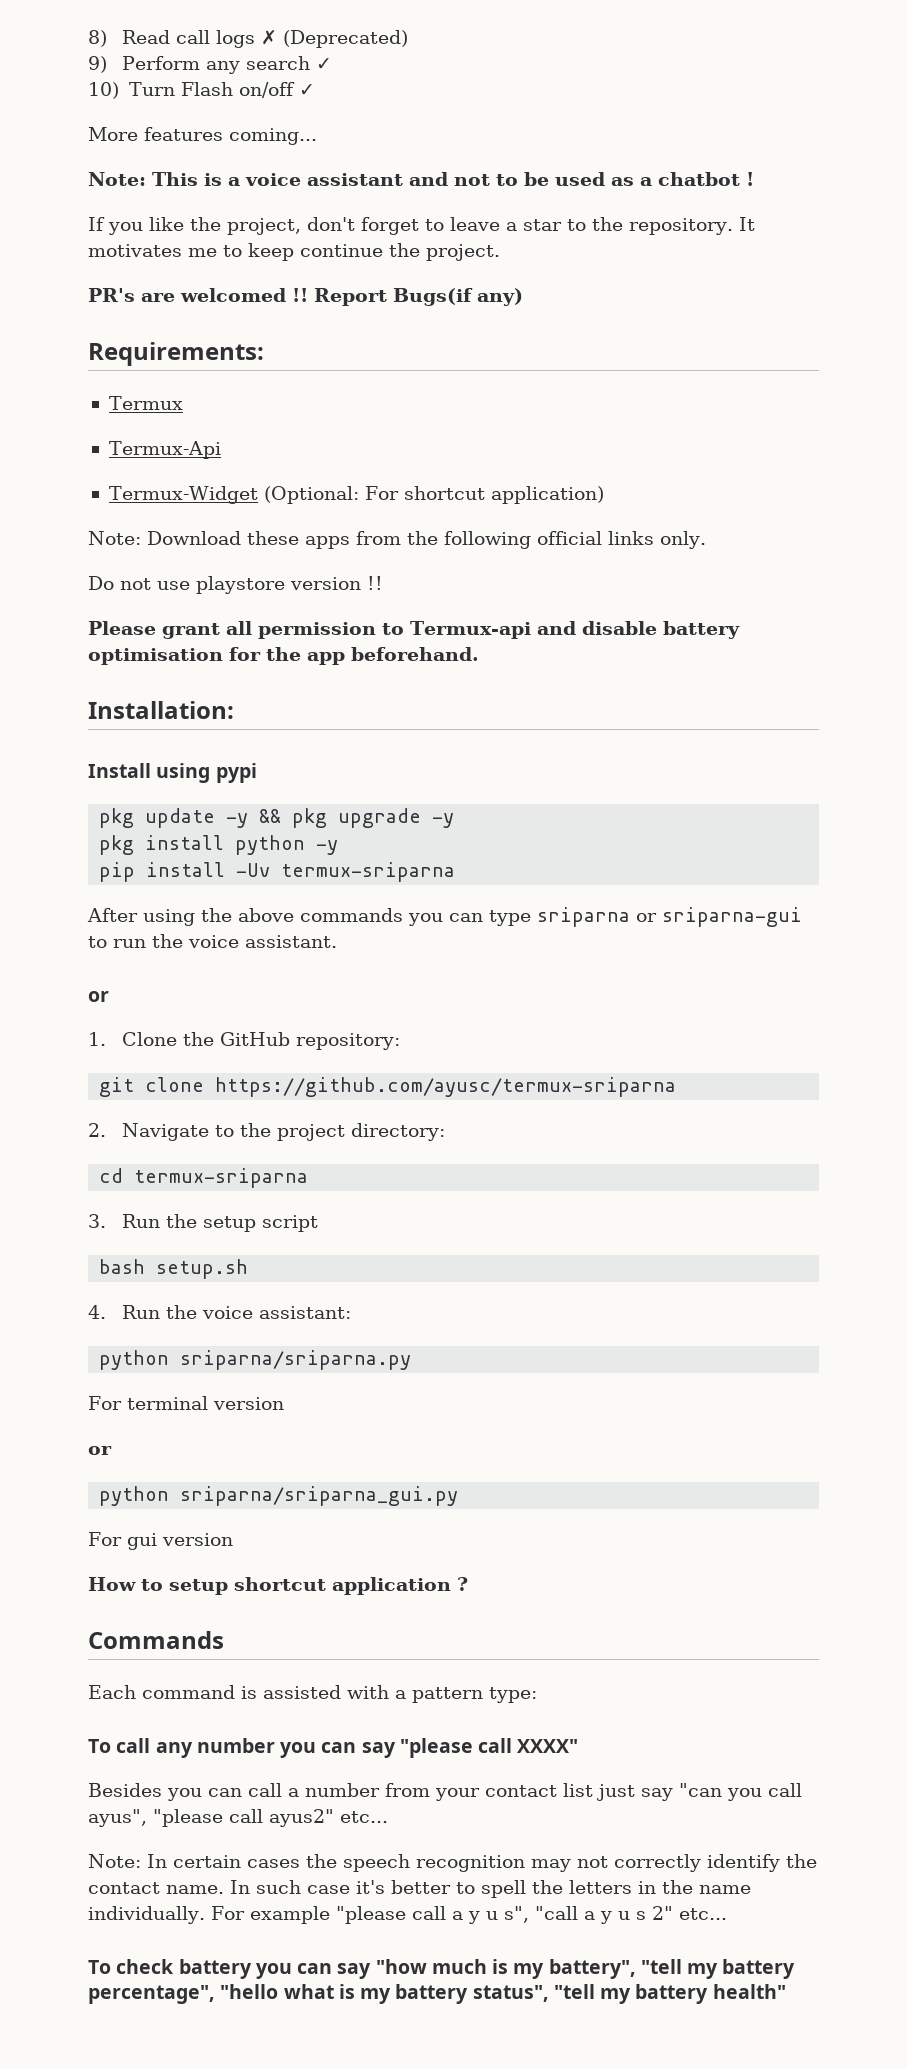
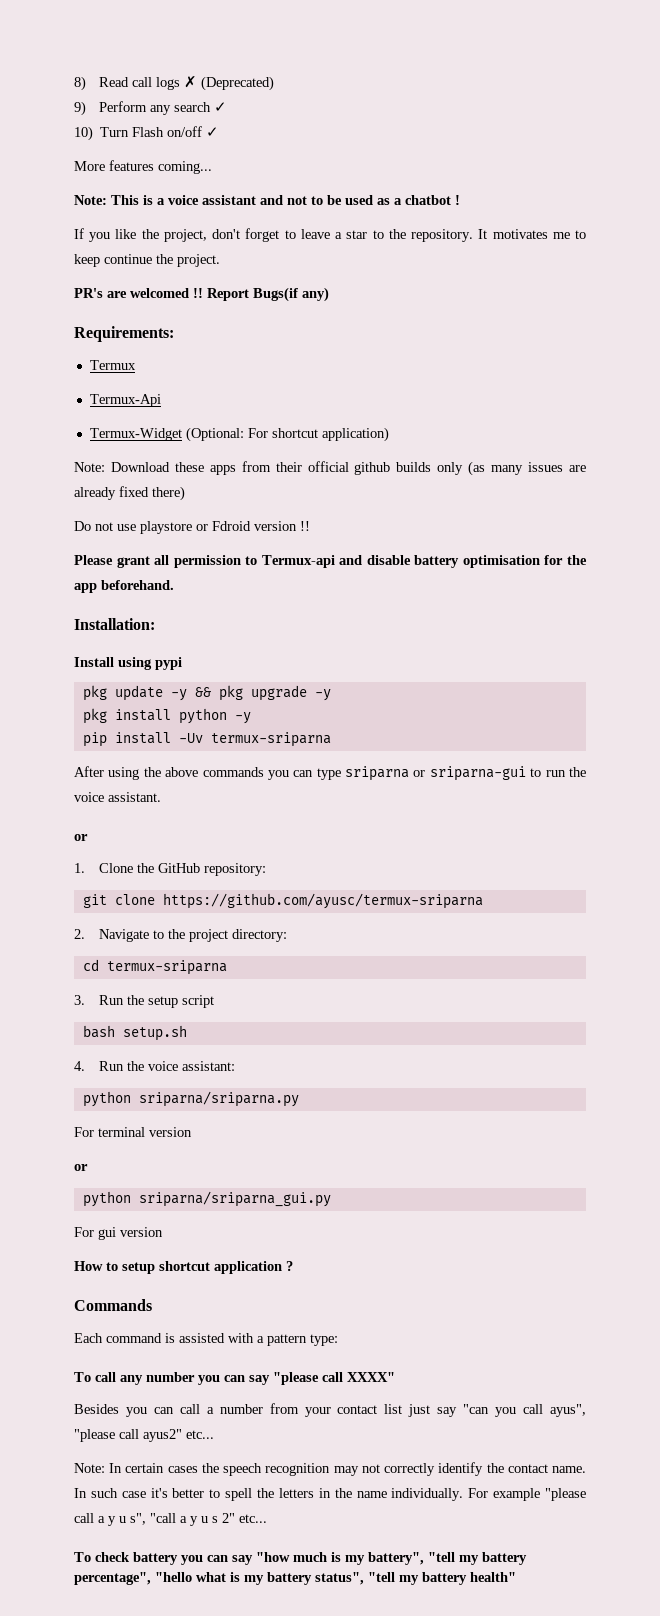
- Note: Download these apps from the following official links only.
+ Note: Download these apps from their official github builds only (as many issues are already fixed there)
- Do not use playstore version !!
+ Do not use playstore or Fdroid version !!

